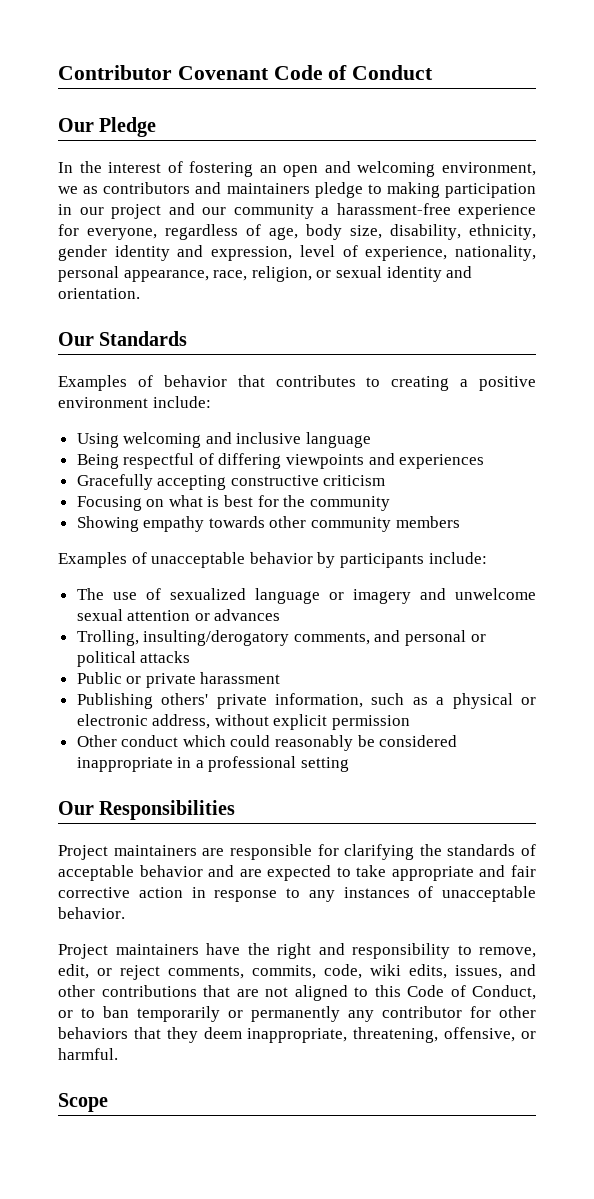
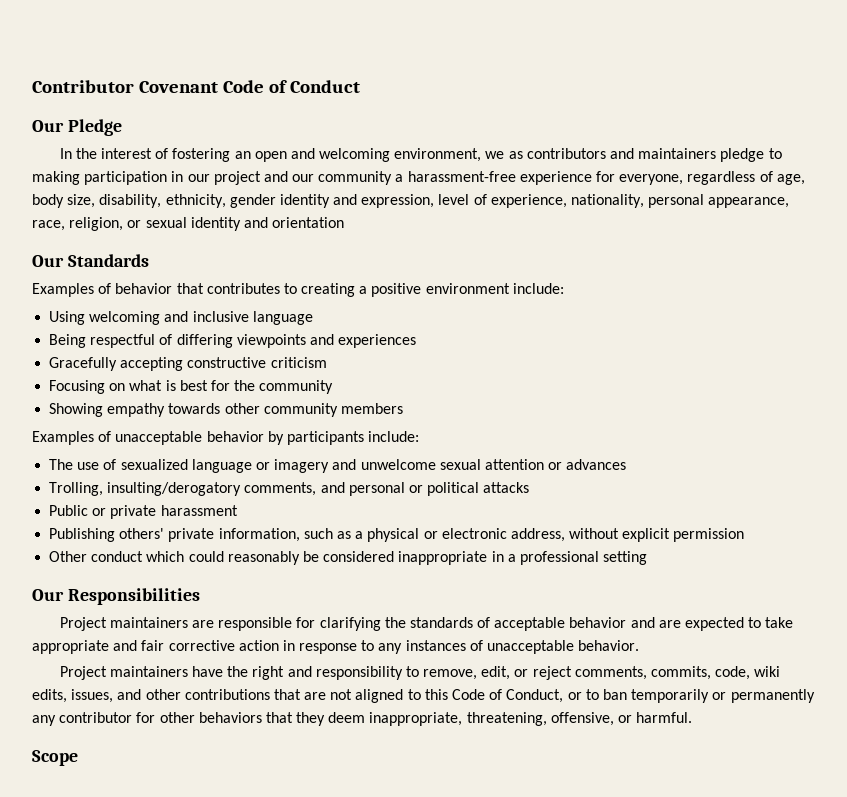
- In the interest of fostering an open and welcoming environment, we as contributors and maintainers pledge to making participation in our project and our community a harassment-free experience for everyone, regardless of age, body size, disability, ethnicity, gender identity and expression, level of experience, nationality, personal appearance, race, religion, or sexual identity and orientation.
+ In the interest of fostering an open and welcoming environment, we as contributors and maintainers pledge to making participation in our project and our community a harassment-free experience for everyone, regardless of age, body size, disability, ethnicity, gender identity and expression, level of experience, nationality, personal appearance, race, religion, or sexual identity and orientation

